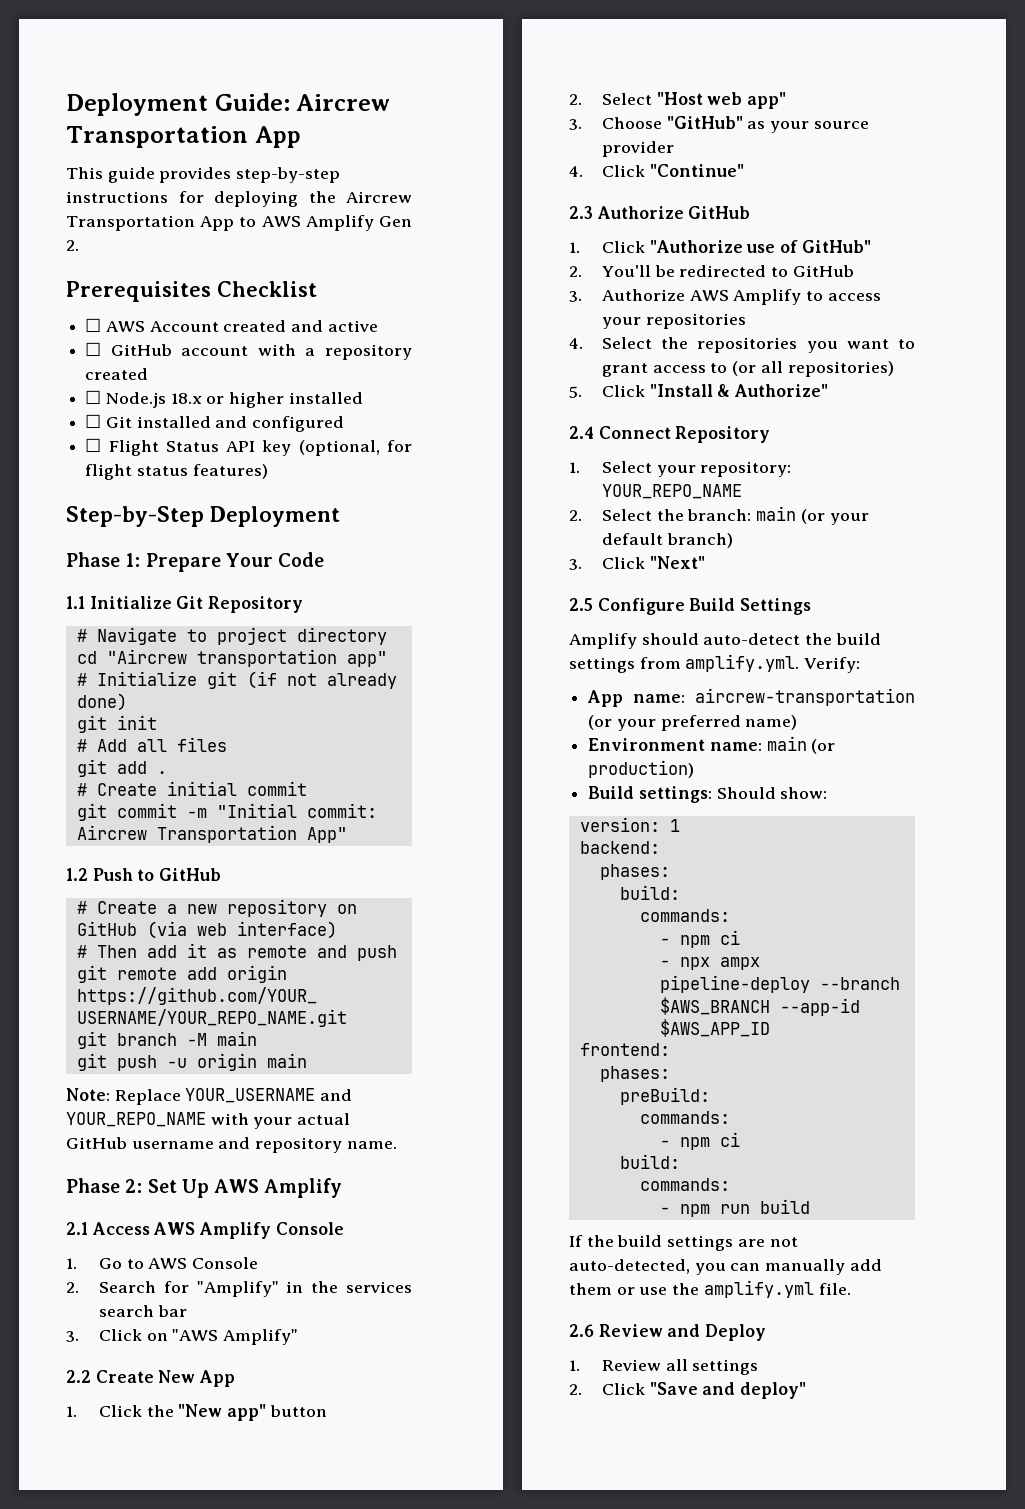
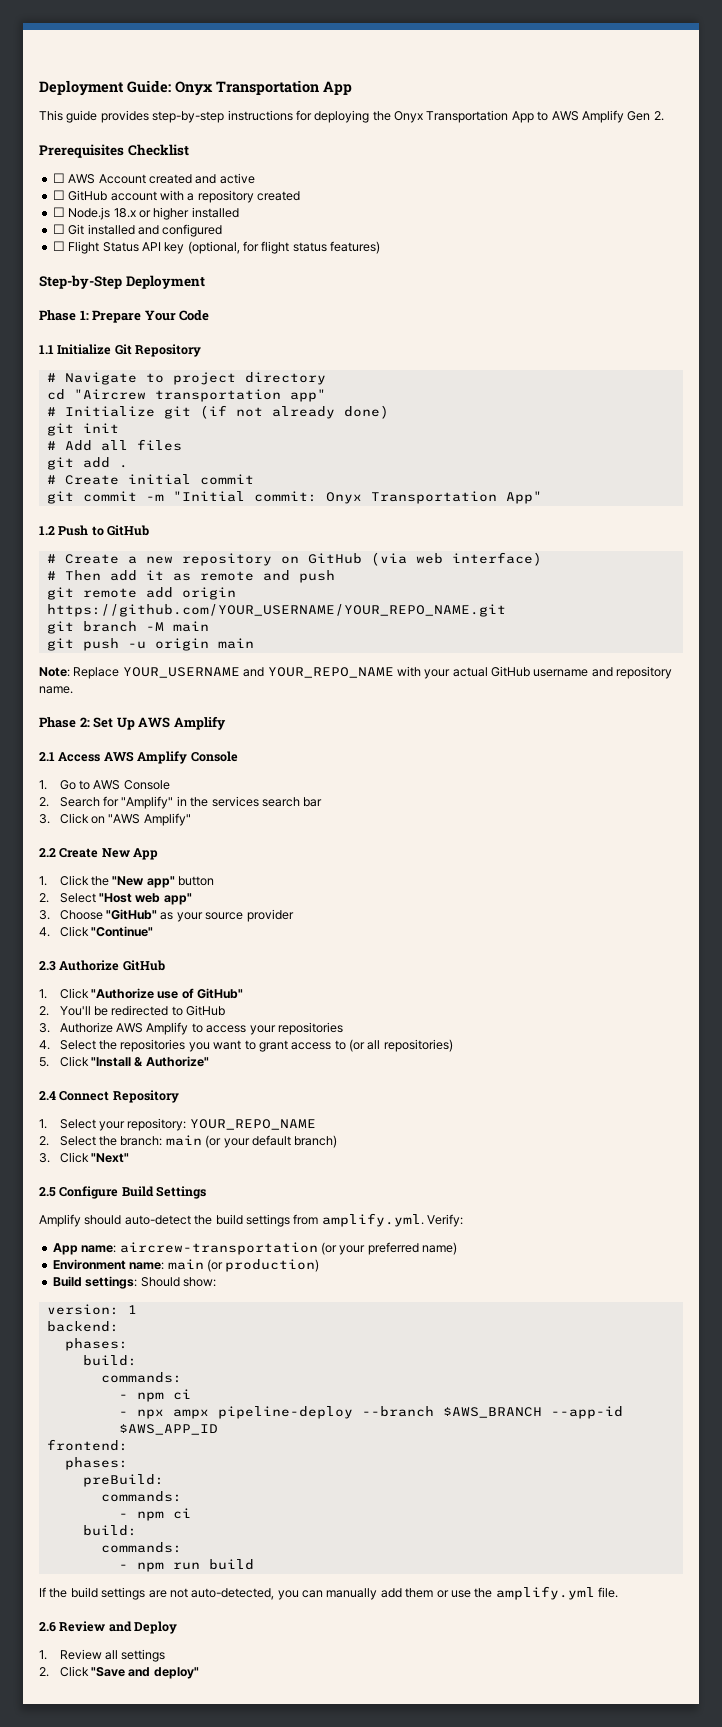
- Deployment Guide: Aircrew Transportation App
+ Deployment Guide: Onyx Transportation App
- This guide provides step-by-step instructions for deploying the Aircrew Transportation App to AWS Amplify Gen 2.
+ This guide provides step-by-step instructions for deploying the Onyx Transportation App to AWS Amplify Gen 2.
- git commit -m "Initial commit: Aircrew Transportation App"
+ git commit -m "Initial commit: Onyx Transportation App"

